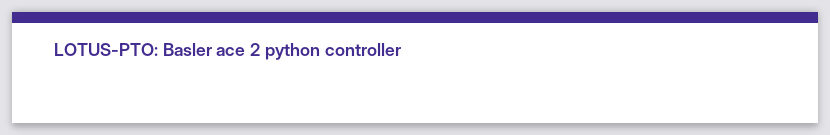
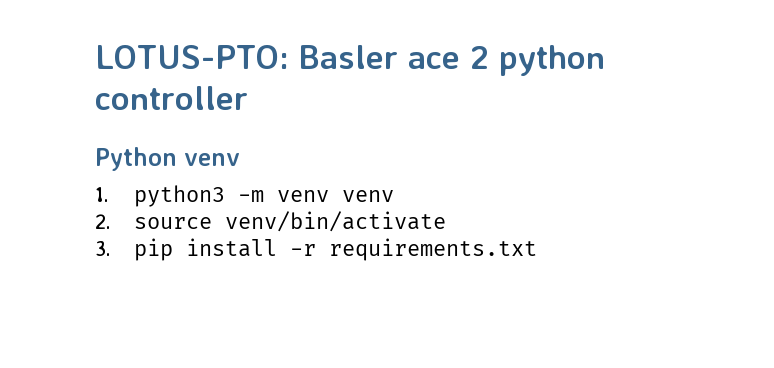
+ Python venv
+ 1. python3 -m venv venv
+ 2. source venv/bin/activate
+ 3. pip install -r requirements.txt

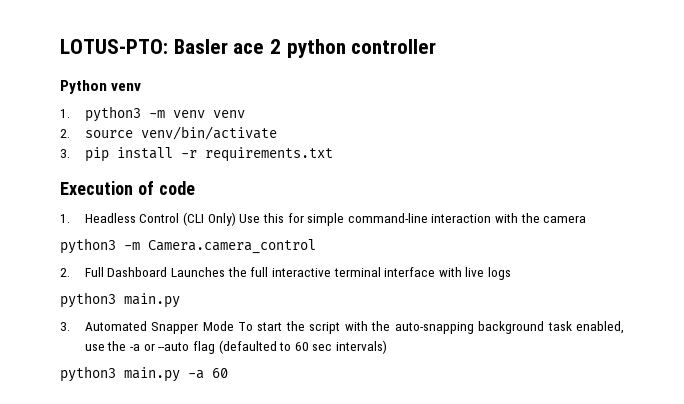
+ Execution of code
+ 1. Headless Control (CLI Only) Use this for simple command-line interaction with the camera
+ python3 -m Camera.camera_control
+ 2. Full Dashboard Launches the full interactive terminal interface with live logs
+ python3 main.py
+ 3. Automated Snapper Mode To start the script with the auto-snapping background task enabled, use the -a or --auto flag (defaulted to 60 sec intervals)
+ python3 main.py -a 60

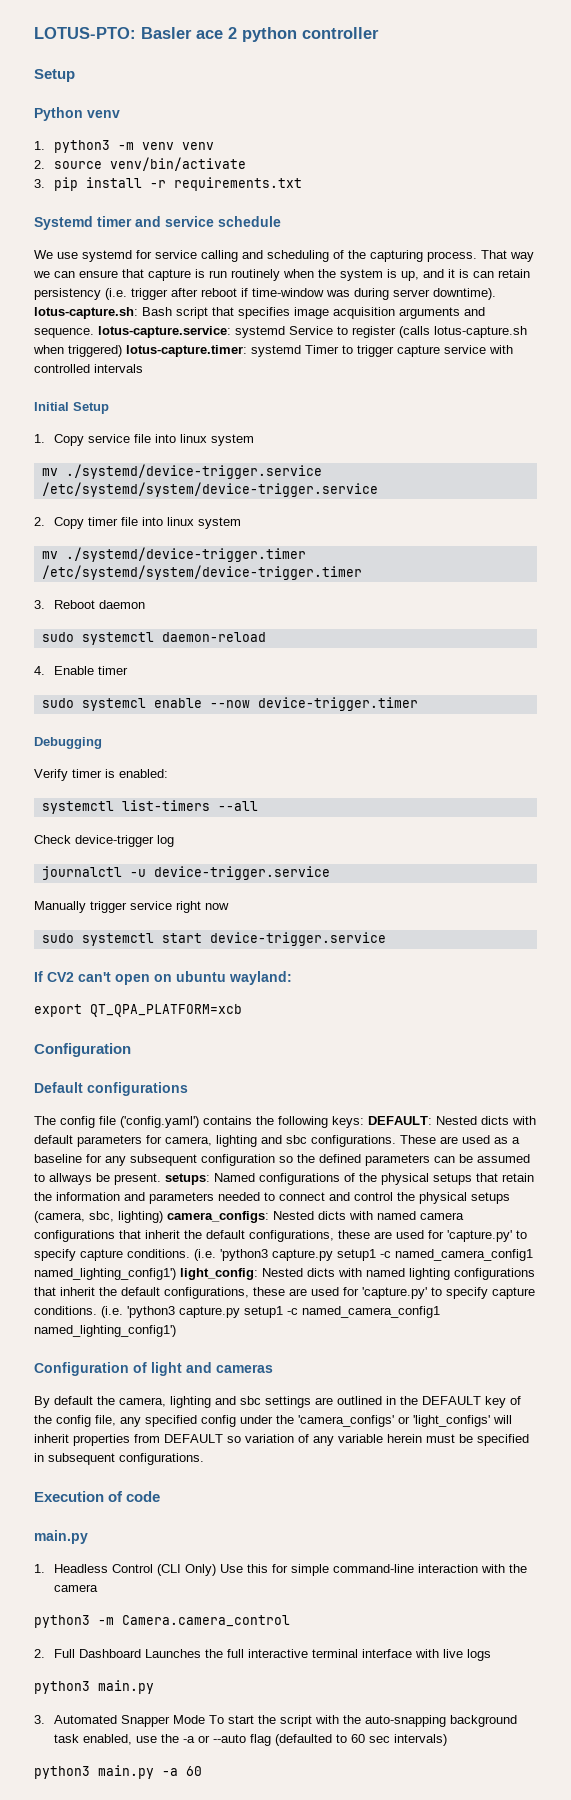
  LOTUS-PTO: Basler ace 2 python controller
+ Setup
+ Systemd timer and service schedule
+ We use systemd for service calling and scheduling of the capturing process. That way we can ensure that capture is run routinely when the system is up, and it is can retain persistency (i.e. trigger after reboot if time-window was during server downtime). lotus-capture.sh: Bash script that specifies image acquisition arguments and sequence. lotus-capture.service: systemd Service to register (calls lotus-capture.sh when triggered) lotus-capture.timer: systemd Timer to trigger capture service with controlled intervals
+ Initial Setup
+ 1. Copy service file into linux system
+ mv ./systemd/device-trigger.service /etc/systemd/system/device-trigger.service
+ 2. Copy timer file into linux system
+ mv ./systemd/device-trigger.timer /etc/systemd/system/device-trigger.timer
+ 3. Reboot daemon
+ sudo systemctl daemon-reload
+ 4. Enable timer
+ sudo systemcl enable --now device-trigger.timer
+ Debugging
+ Verify timer is enabled:
+ systemctl list-timers --all
+ Check device-trigger log
+ journalctl -u device-trigger.service
+ Manually trigger service right now
+ sudo systemctl start device-trigger.service
+ If CV2 can't open on ubuntu wayland:
+ export QT_QPA_PLATFORM=xcb
+ Configuration
+ Default configurations
+ The config file ('config.yaml') contains the following keys: DEFAULT: Nested dicts with default parameters for camera, lighting and sbc configurations. These are used as a baseline for any subsequent configuration so the defined parameters can be assumed to allways be present. setups: Named configurations of the physical setups that retain the information and parameters needed to connect and control the physical setups (camera, sbc, lighting) camera_configs: Nested dicts with named camera configurations that inherit the default configurations, these are used for 'capture.py' to specify capture conditions. (i.e. 'python3 capture.py setup1 -c named_camera_config1 named_lighting_config1') light_config: Nested dicts with named lighting configurations that inherit the default configurations, these are used for 'capture.py' to specify capture conditions. (i.e. 'python3 capture.py setup1 -c named_camera_config1 named_lighting_config1')
+ Configuration of light and cameras
+ By default the camera, lighting and sbc settings are outlined in the DEFAULT key of the config file, any specified config under the 'camera_configs' or 'light_configs' will inherit properties from DEFAULT so variation of any variable herein must be specified in subsequent configurations.
  Execution of code
+ main.py

